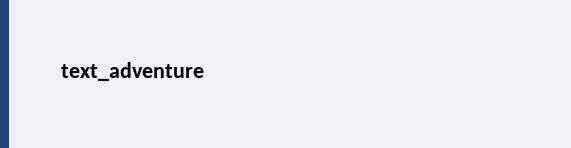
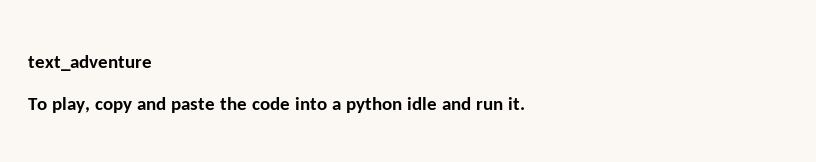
+ To play, copy and paste the code into a python idle and run it.

